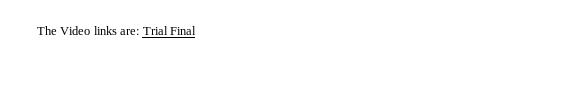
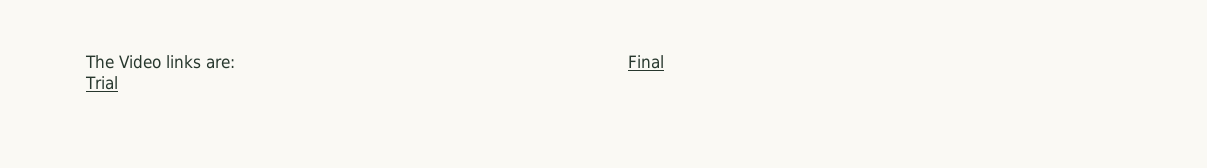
- The Video links are: Trial Final
+ The Video links are:
+ Trial
+ Final

